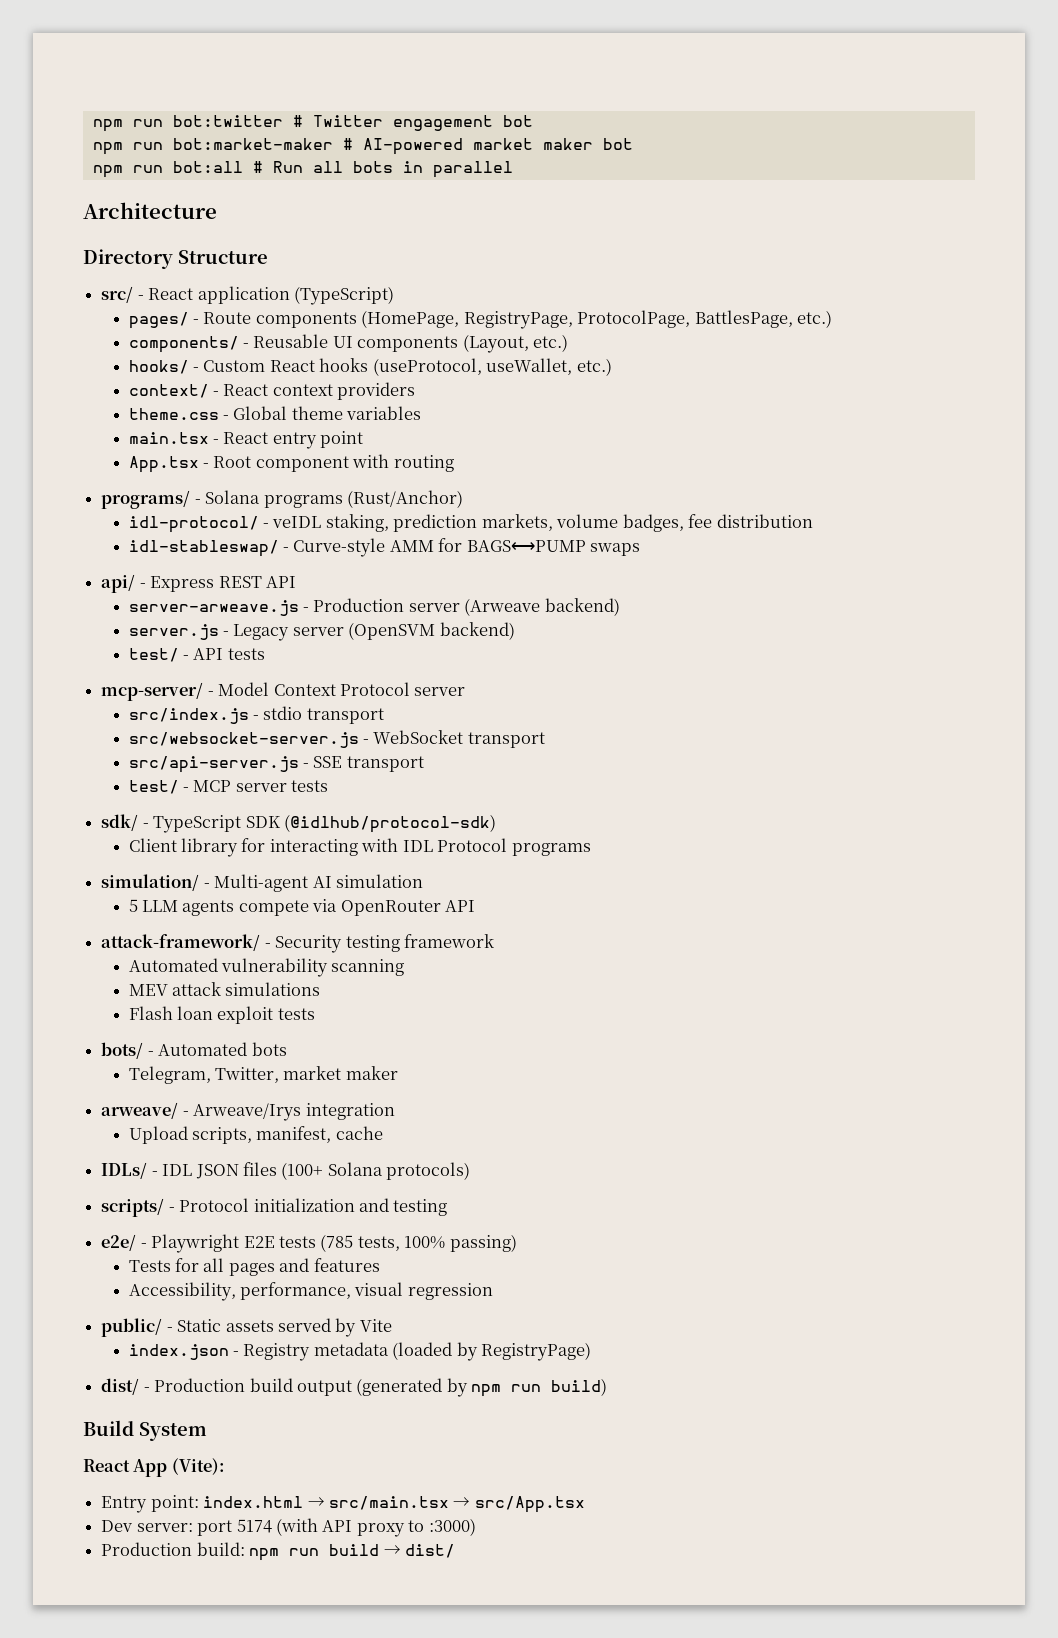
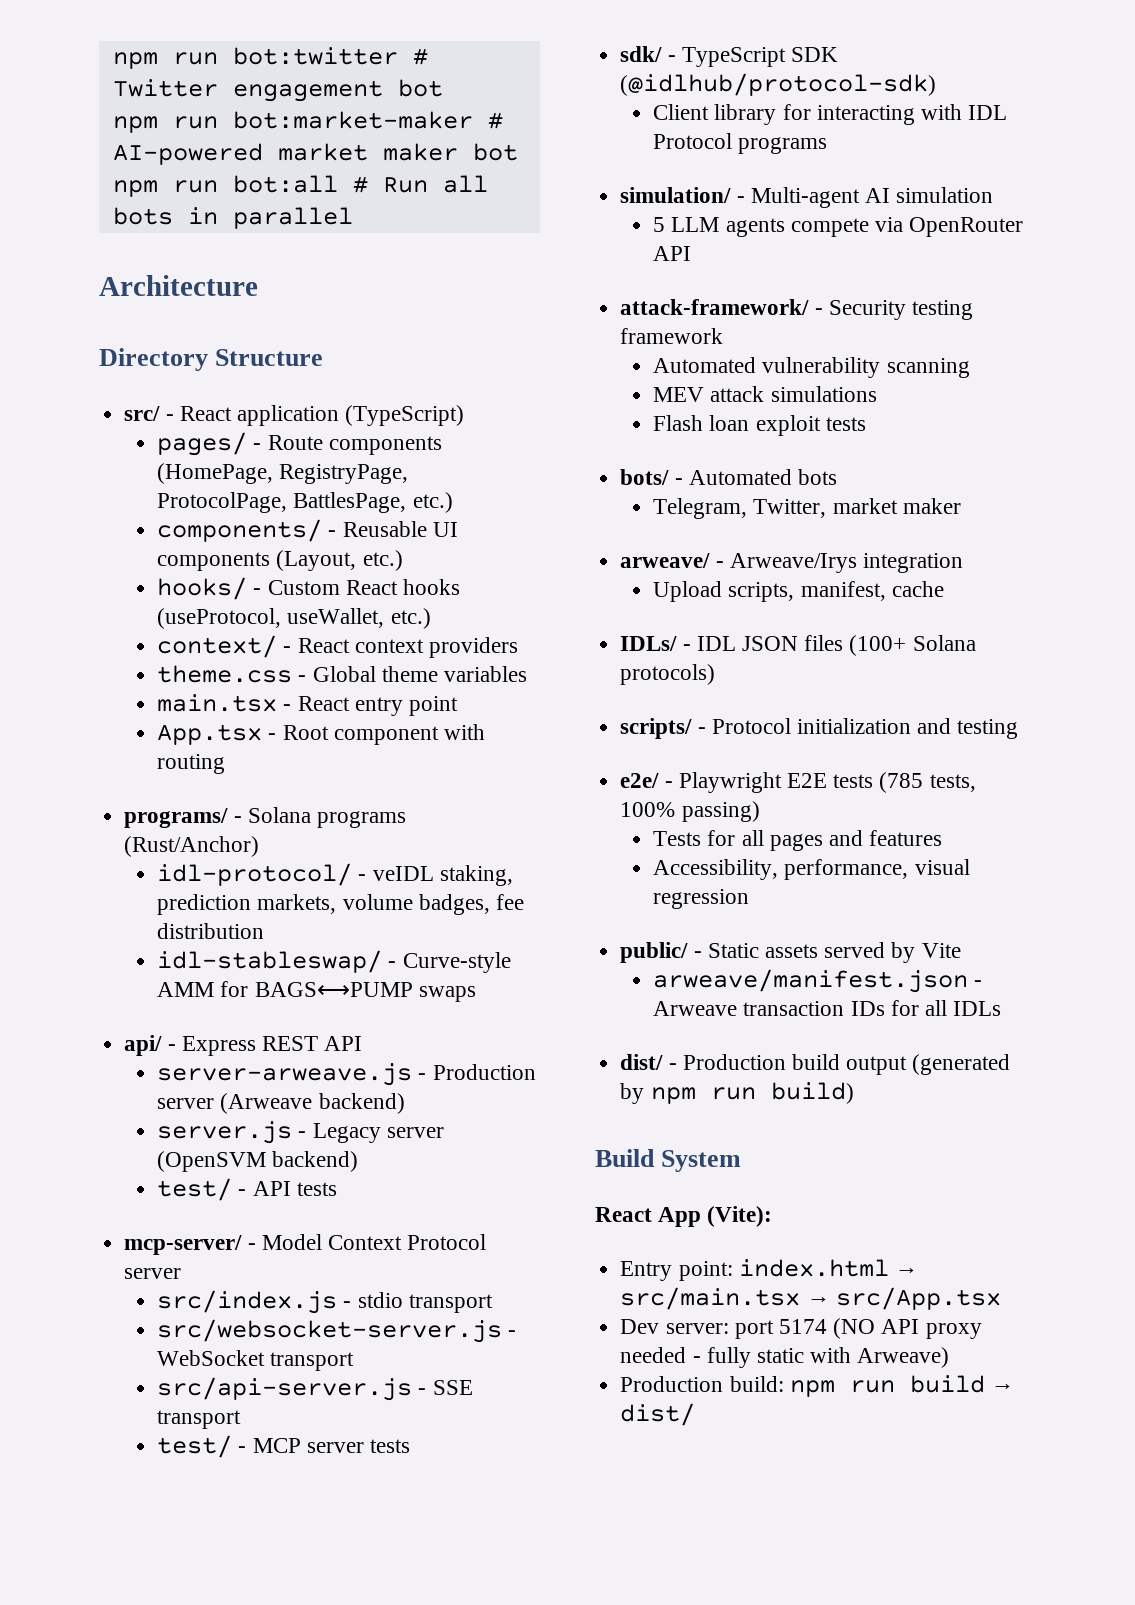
- index.json - Registry metadata (loaded by RegistryPage)
+ arweave/manifest.json - Arweave transaction IDs for all IDLs
- Dev server: port 5174 (with API proxy to :3000)
+ Dev server: port 5174 (NO API proxy needed - fully static with Arweave)

